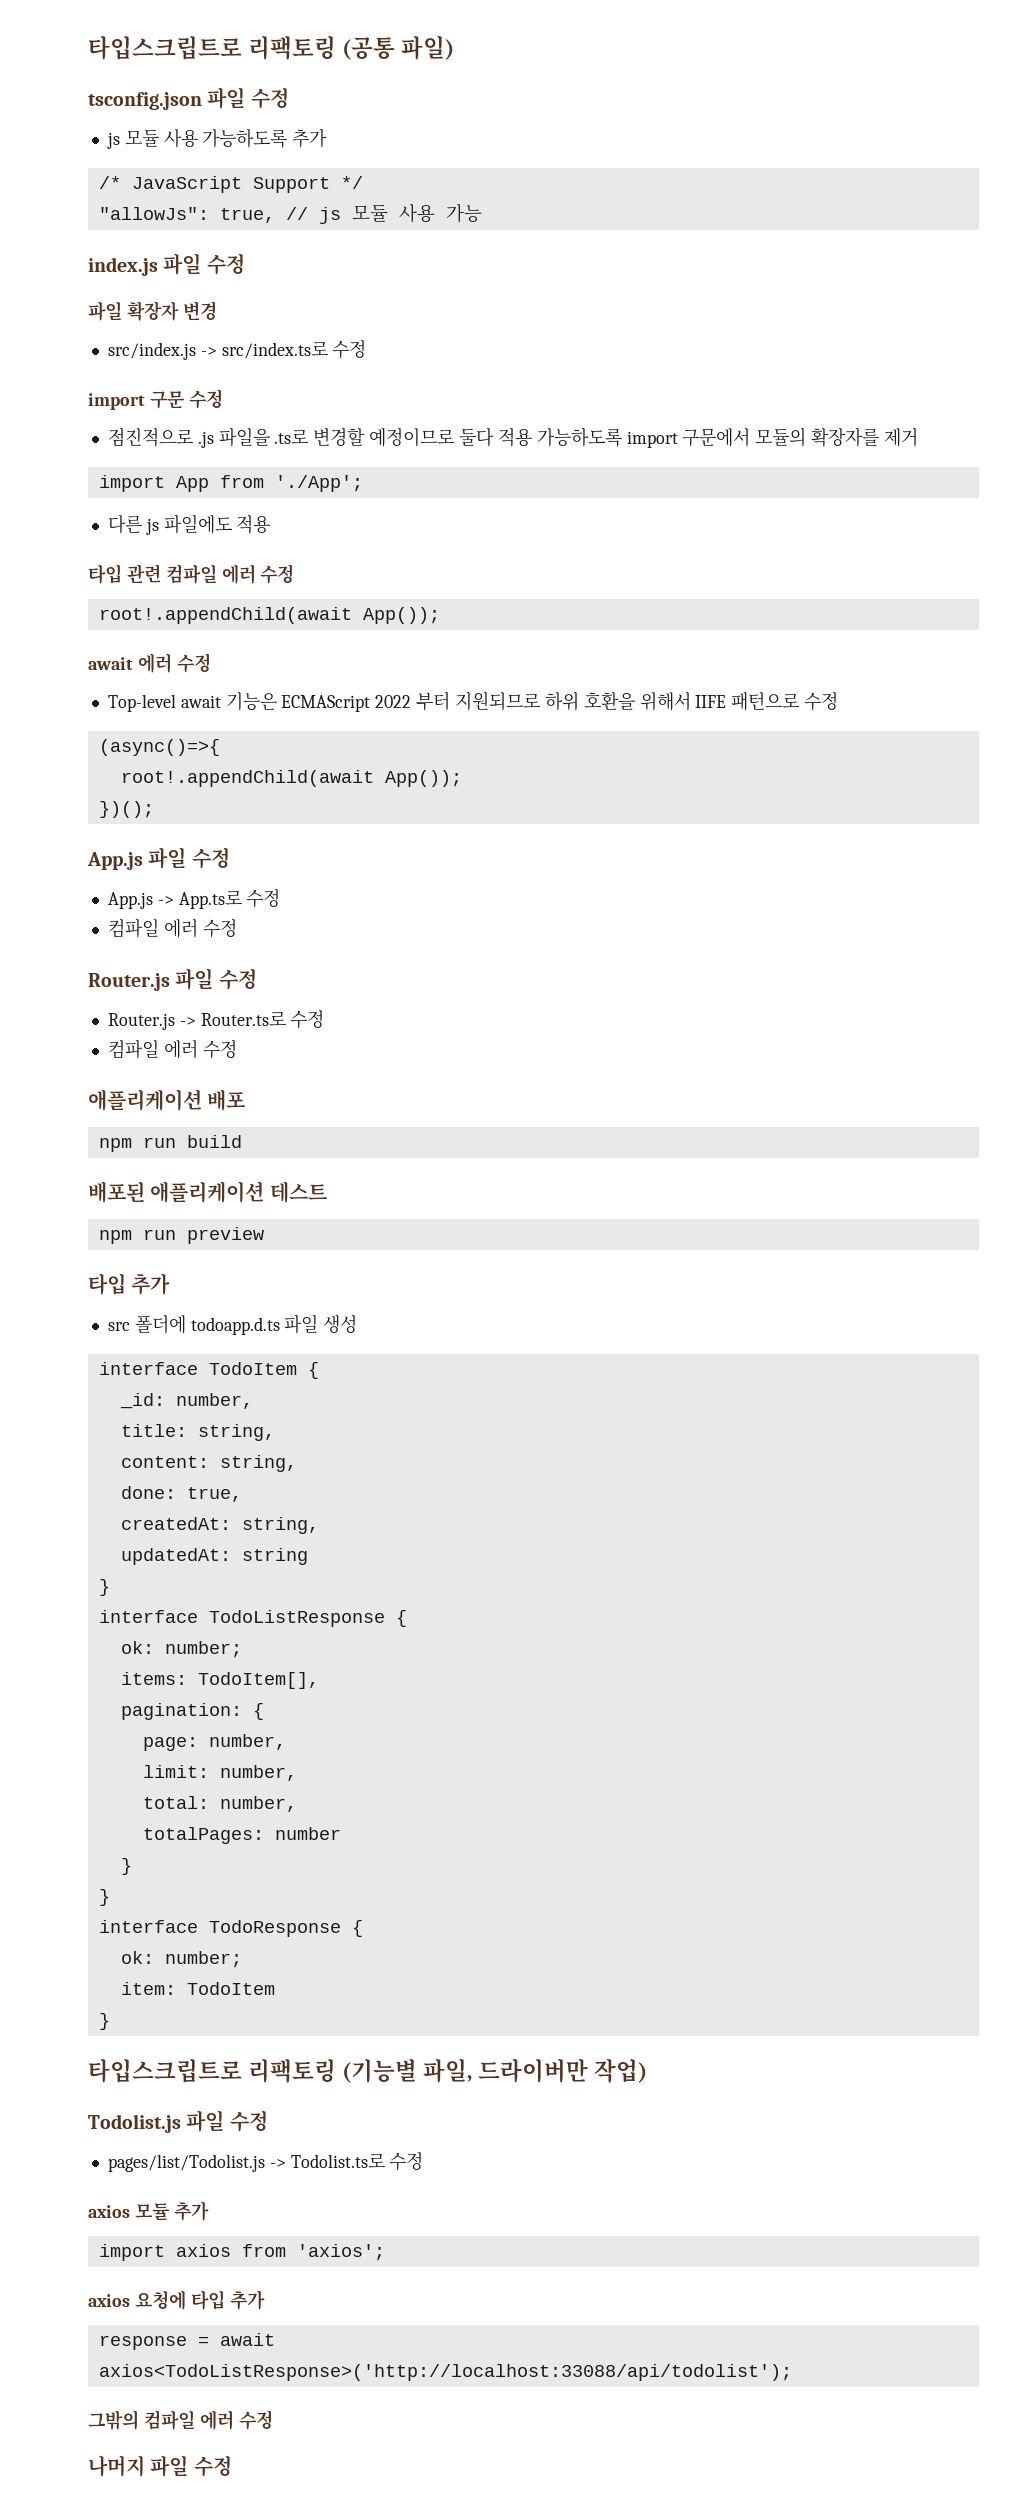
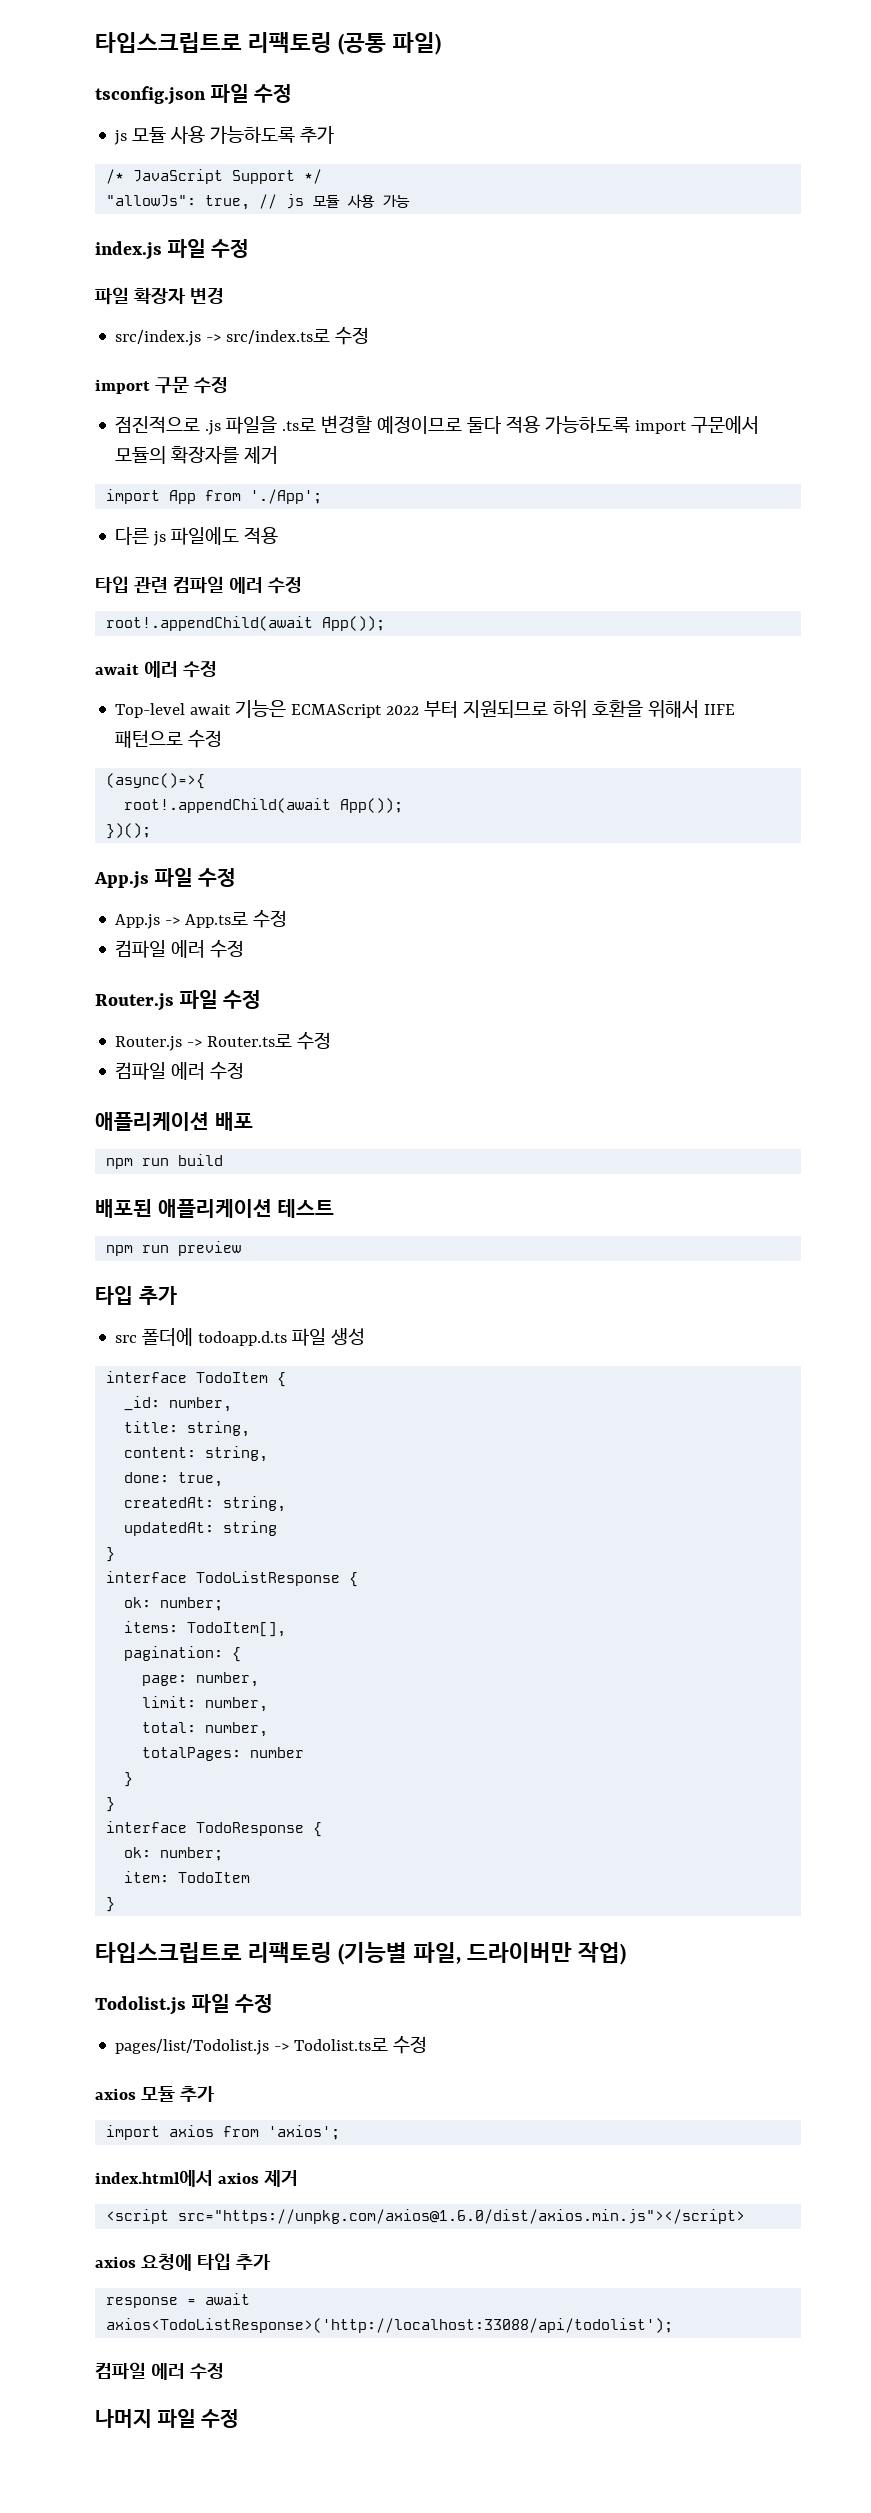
+ index.html에서 axios 제거
+ <script src="https://unpkg.com/axios@1.6.0/dist/axios.min.js"></script>
  response = await axios<TodoListResponse>('http://localhost:33088/api/todolist');
- 그밖의 컴파일 에러 수정
+ 컴파일 에러 수정

